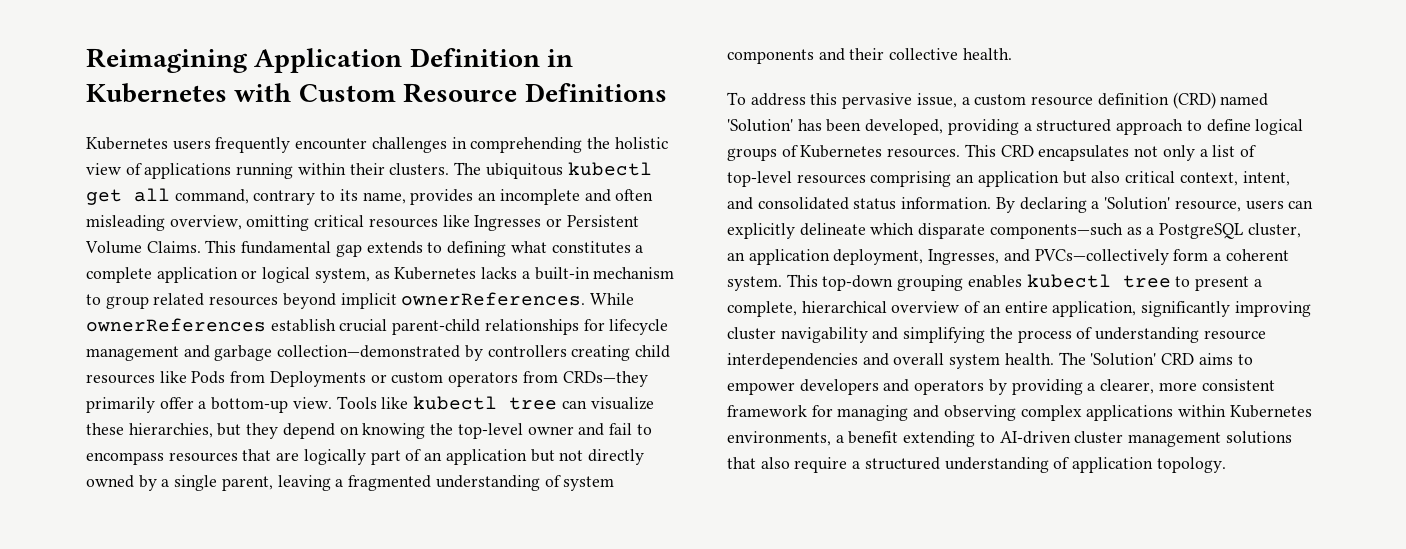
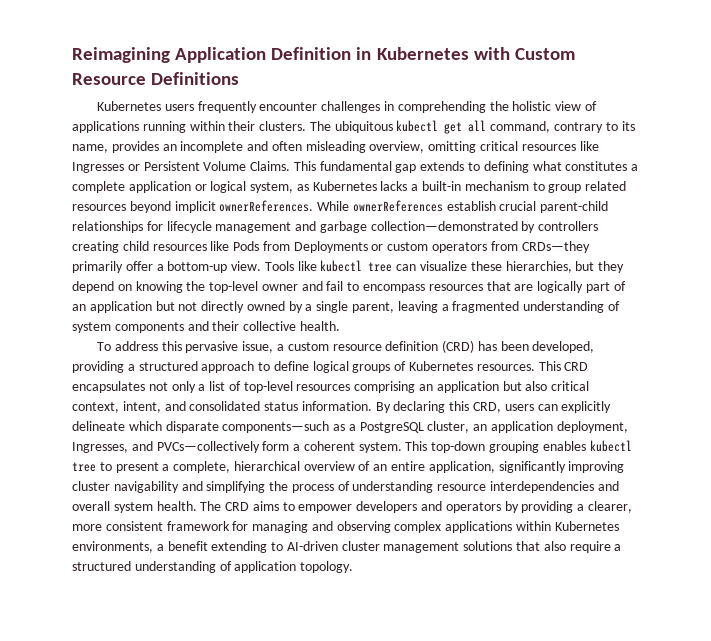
- To address this pervasive issue, a custom resource definition (CRD) named 'Solution' has been developed, providing a structured approach to define logical groups of Kubernetes resources.
+ To address this pervasive issue, a custom resource definition (CRD) has been developed, providing a structured approach to define logical groups of Kubernetes resources.
- By declaring a 'Solution' resource, users can explicitly delineate which disparate components—such as a PostgreSQL cluster, an application deployment, Ingresses, and PVCs—collectively form a coherent system.
+ By declaring this CRD, users can explicitly delineate which disparate components—such as a PostgreSQL cluster, an application deployment, Ingresses, and PVCs—collectively form a coherent system.
- The 'Solution' CRD aims to empower developers and operators by providing a clearer, more consistent framework for managing and observing complex applications within Kubernetes environments, a benefit extending to AI-driven cluster management solutions that also require a structured understanding of application topology.
+ The CRD aims to empower developers and operators by providing a clearer, more consistent framework for managing and observing complex applications within Kubernetes environments, a benefit extending to AI-driven cluster management solutions that also require a structured understanding of application topology.

